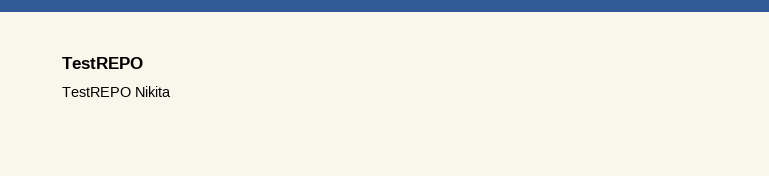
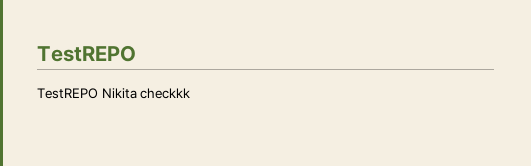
- TestREPO Nikita
+ TestREPO Nikita checkkk

